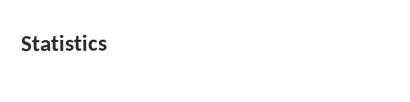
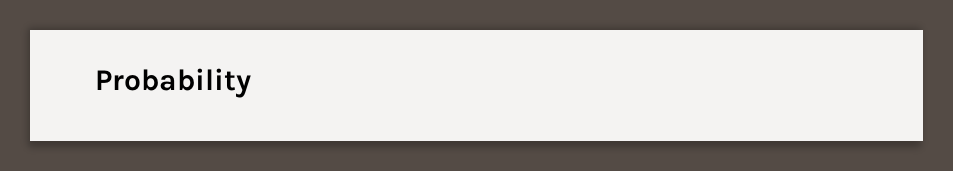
- Statistics
+ Probability

